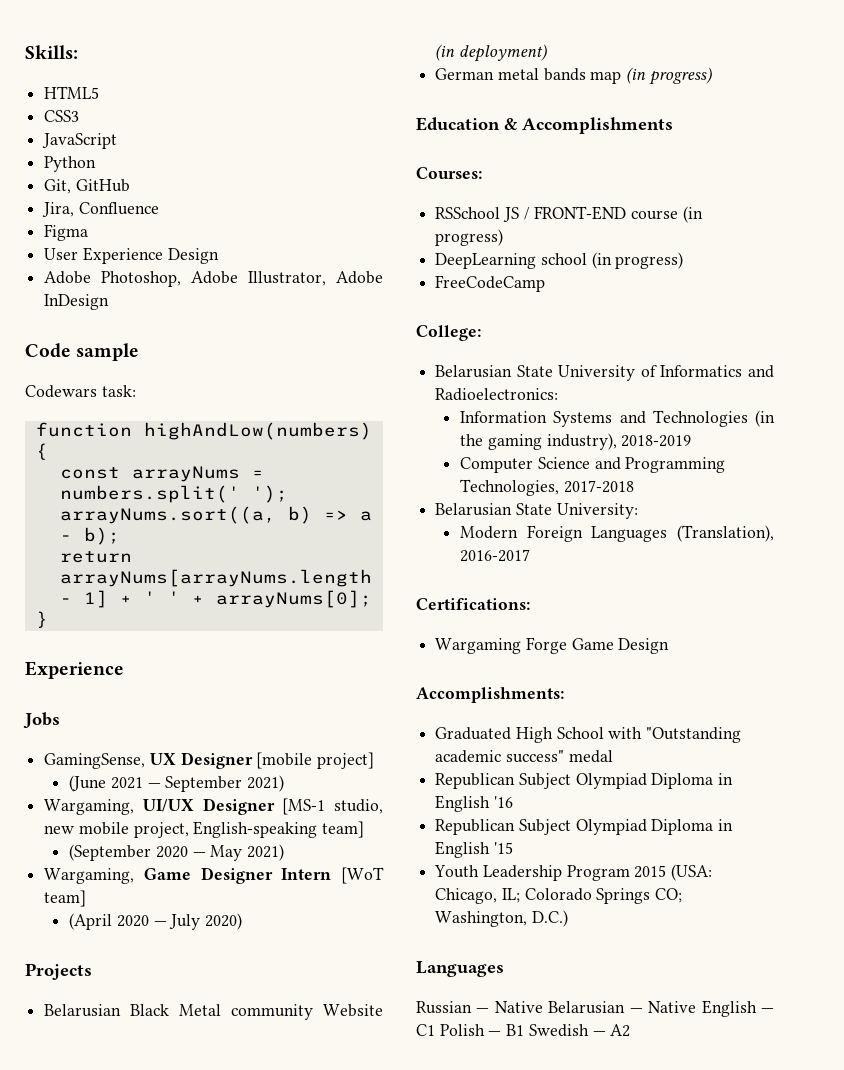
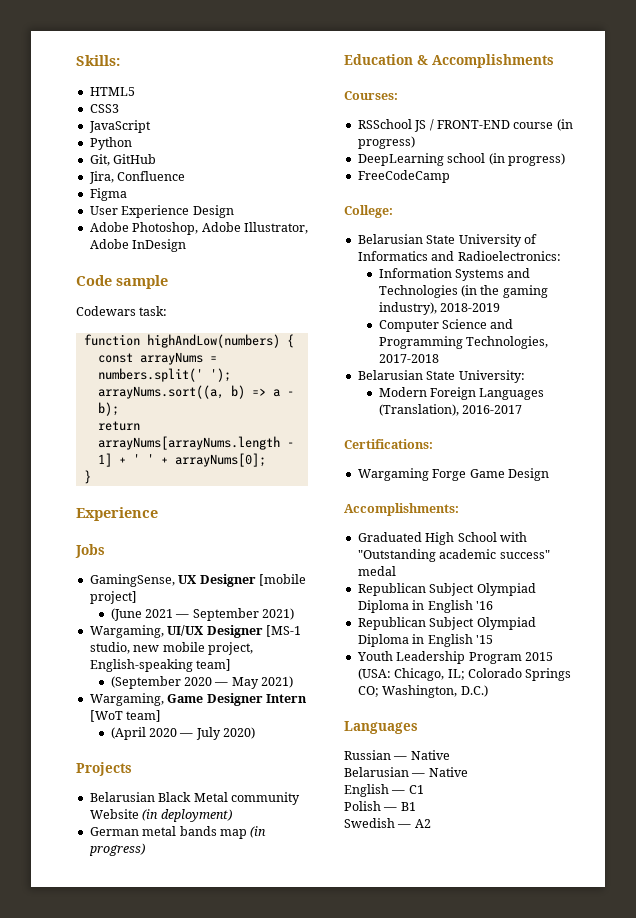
- Russian — Native Belarusian — Native English — C1 Polish — B1 Swedish — A2
+ Russian — Native
+ Belarusian — Native
+ English — C1
+ Polish — B1
+ Swedish — A2

